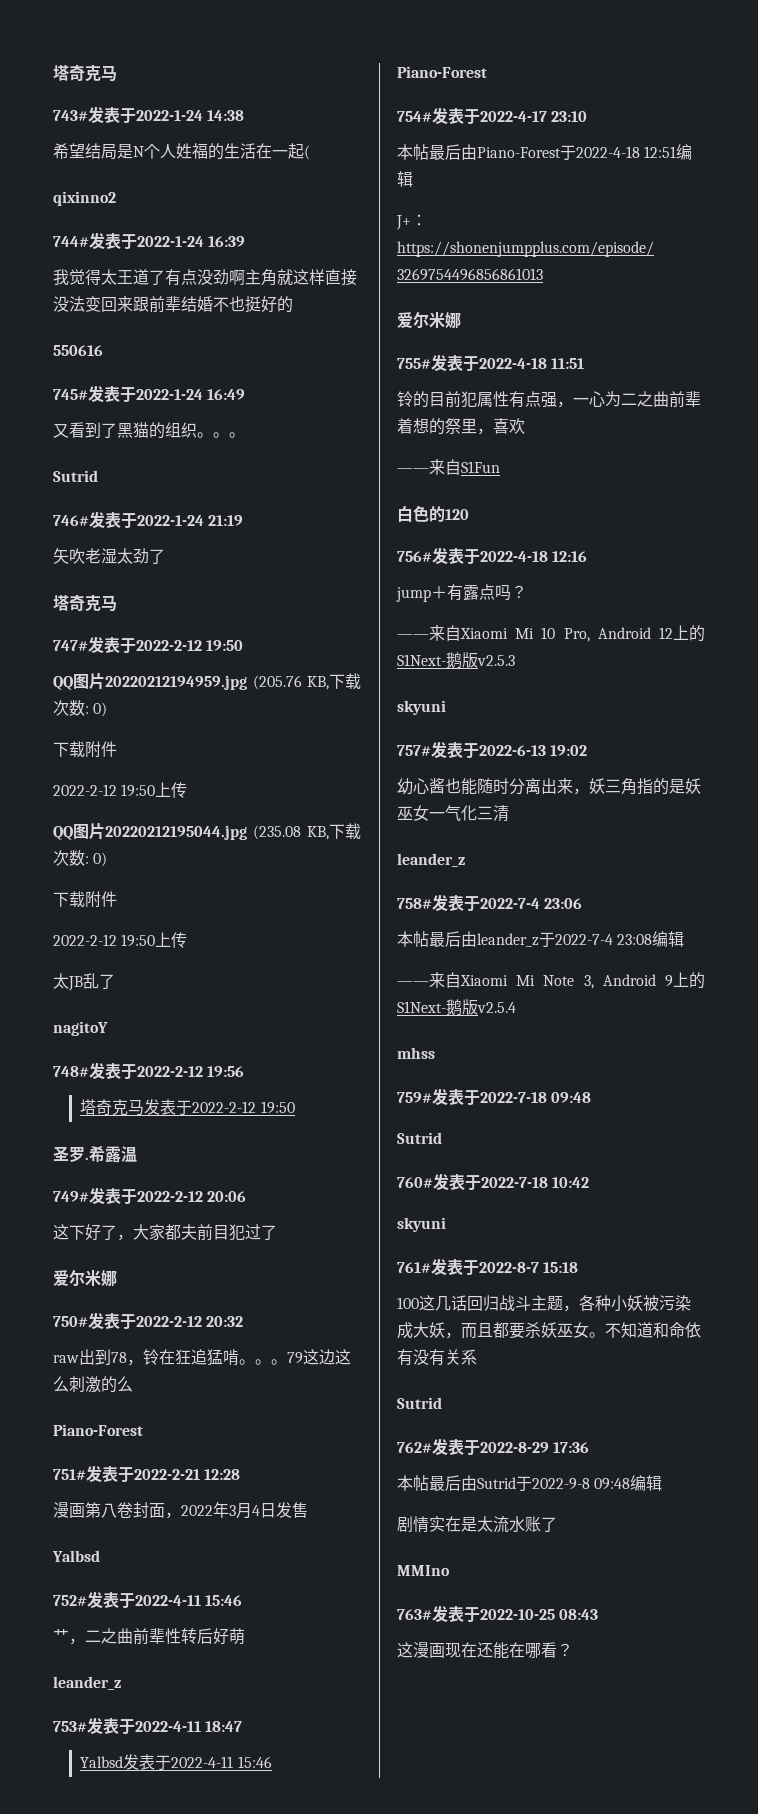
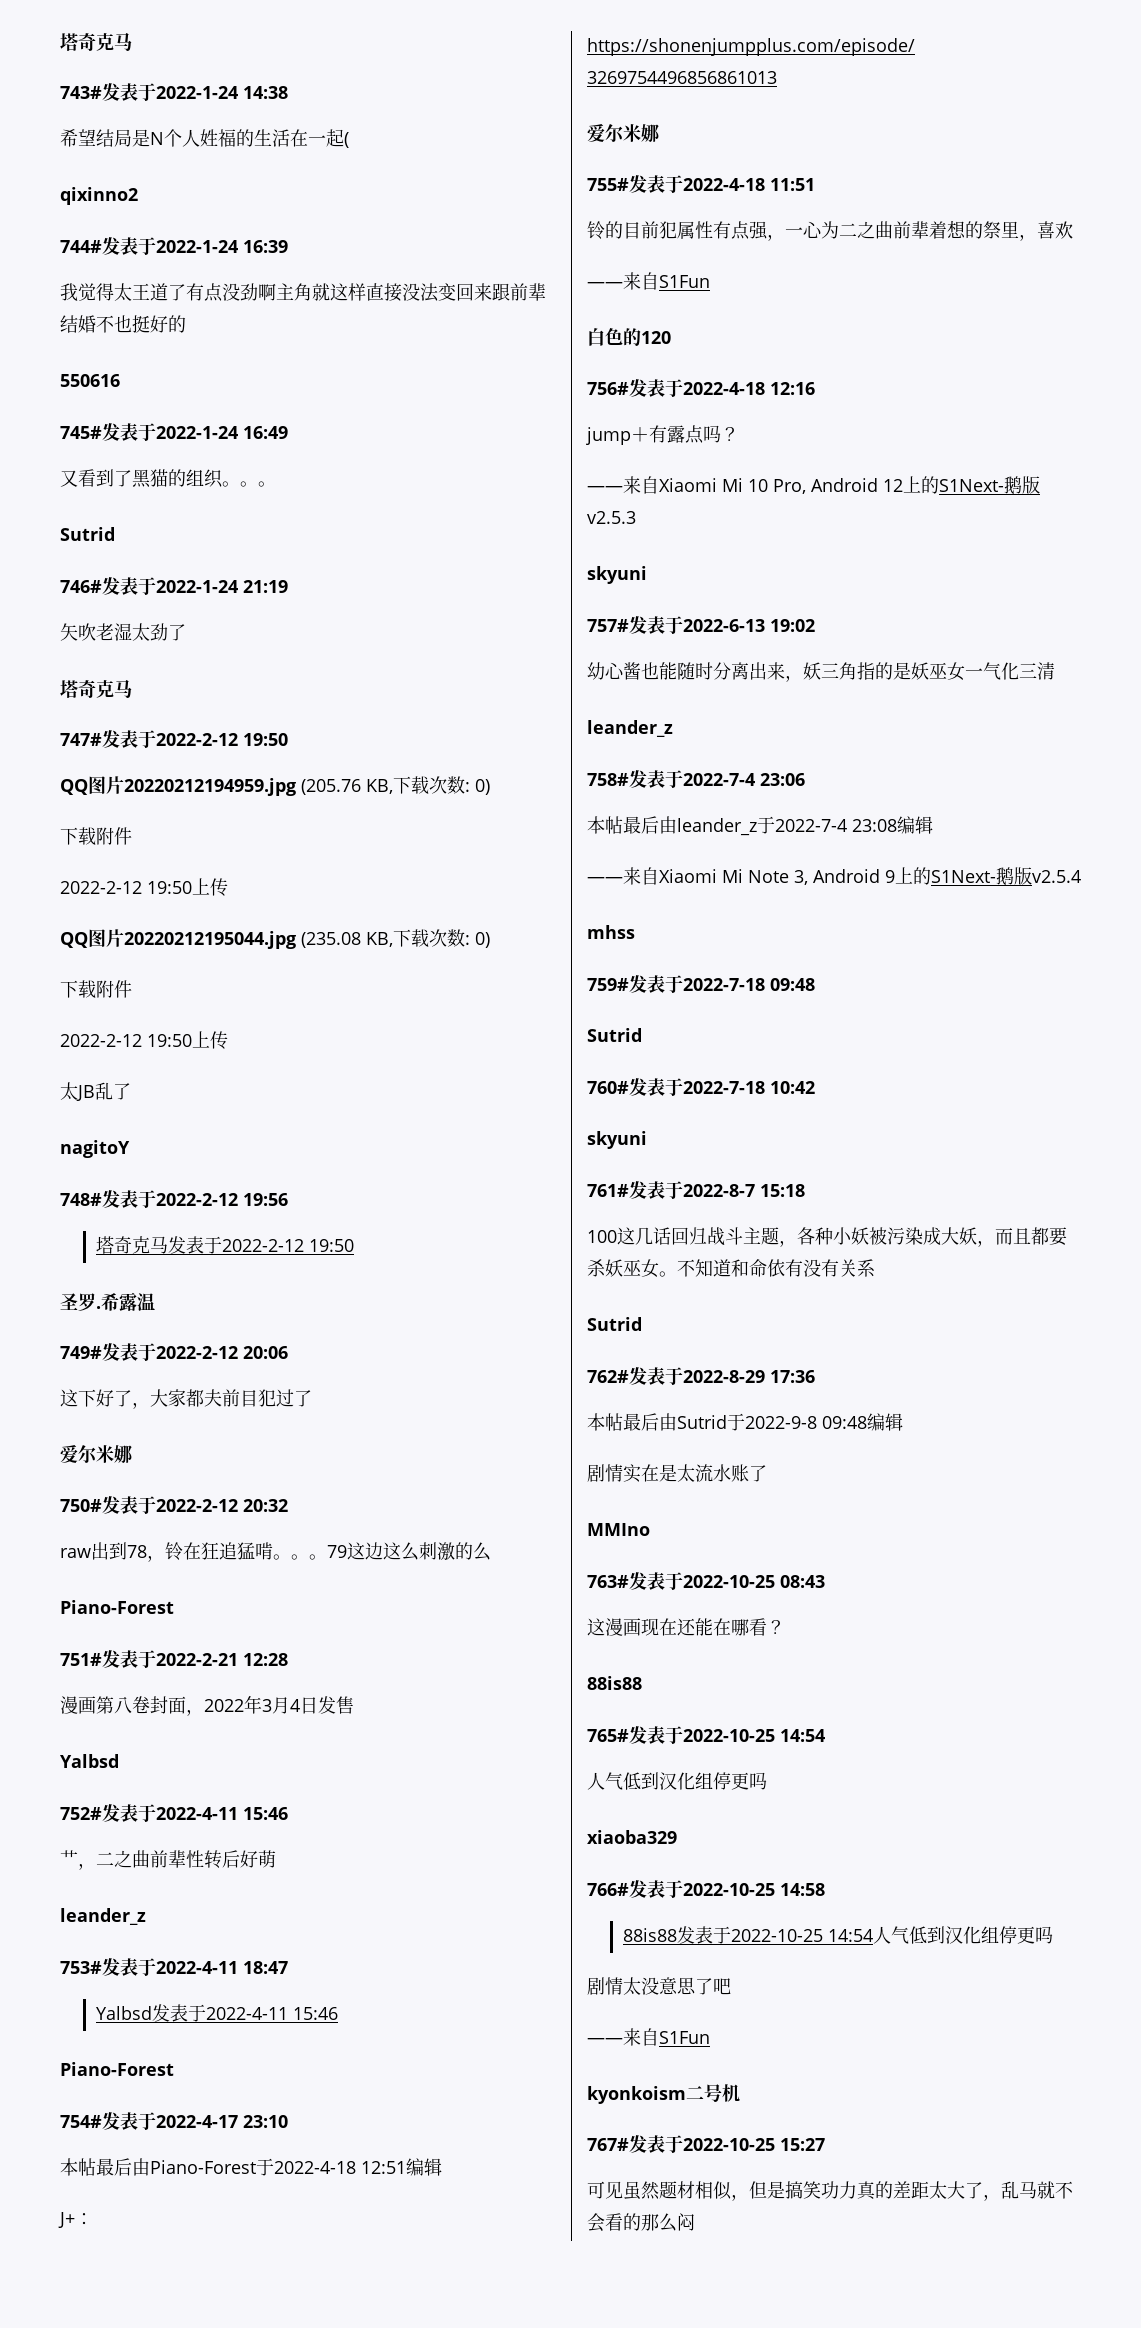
  这漫画现在还能在哪看？
+ 88is88
+ 765#发表于2022-10-25 14:54
+ 人气低到汉化组停更吗
+ xiaoba329
+ 766#发表于2022-10-25 14:58
+ 88is88发表于2022-10-25 14:54人气低到汉化组停更吗
+ 剧情太没意思了吧
+ ——来自S1Fun
+ kyonkoism二号机
+ 767#发表于2022-10-25 15:27
+ 可见虽然题材相似，但是搞笑功力真的差距太大了，乱马就不会看的那么闷

